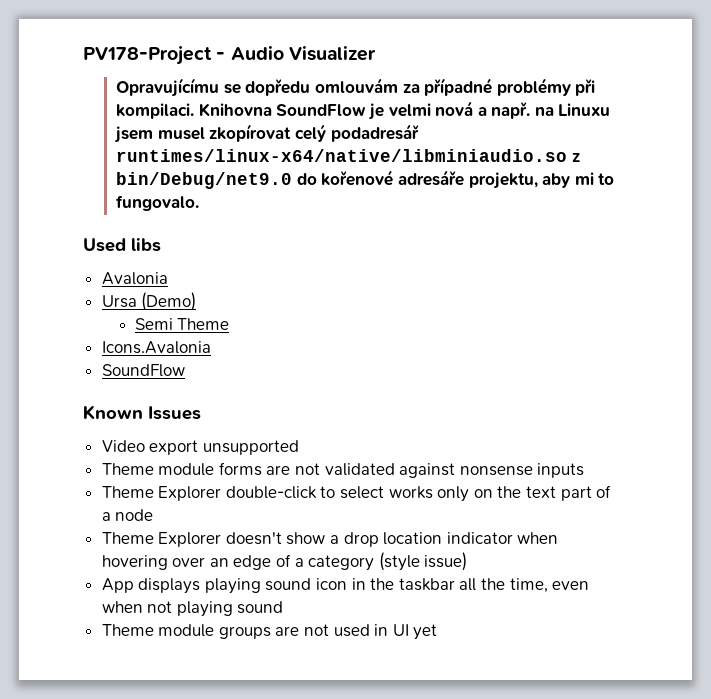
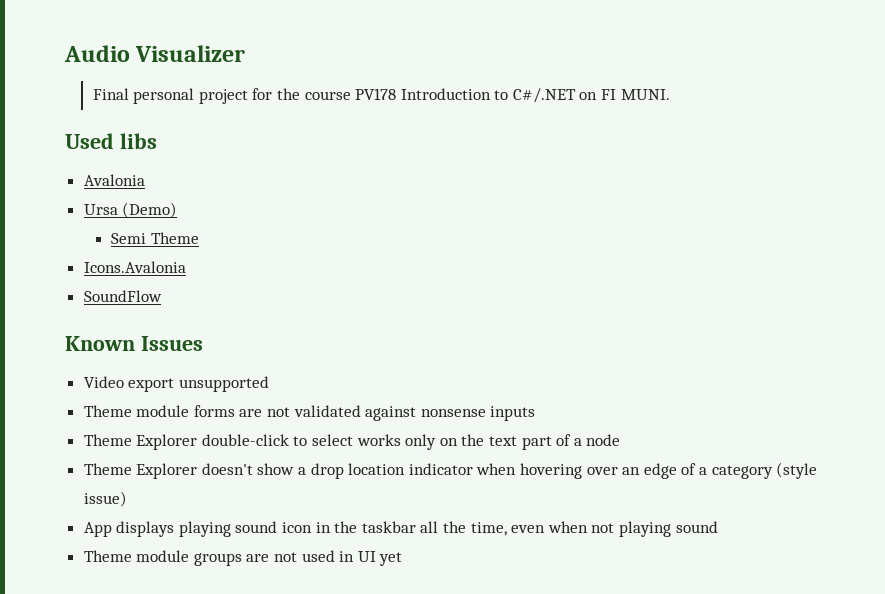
- PV178-Project - Audio Visualizer
+ Audio Visualizer
- Opravujícímu se dopředu omlouvám za případné problémy při kompilaci. Knihovna SoundFlow je velmi nová a např. na Linuxu jsem musel zkopírovat celý podadresář runtimes/linux-x64/native/libminiaudio.so z bin/Debug/net9.0 do kořenové adresáře projektu, aby mi to fungovalo.
+ Final personal project for the course PV178 Introduction to C#/.NET on FI MUNI.

